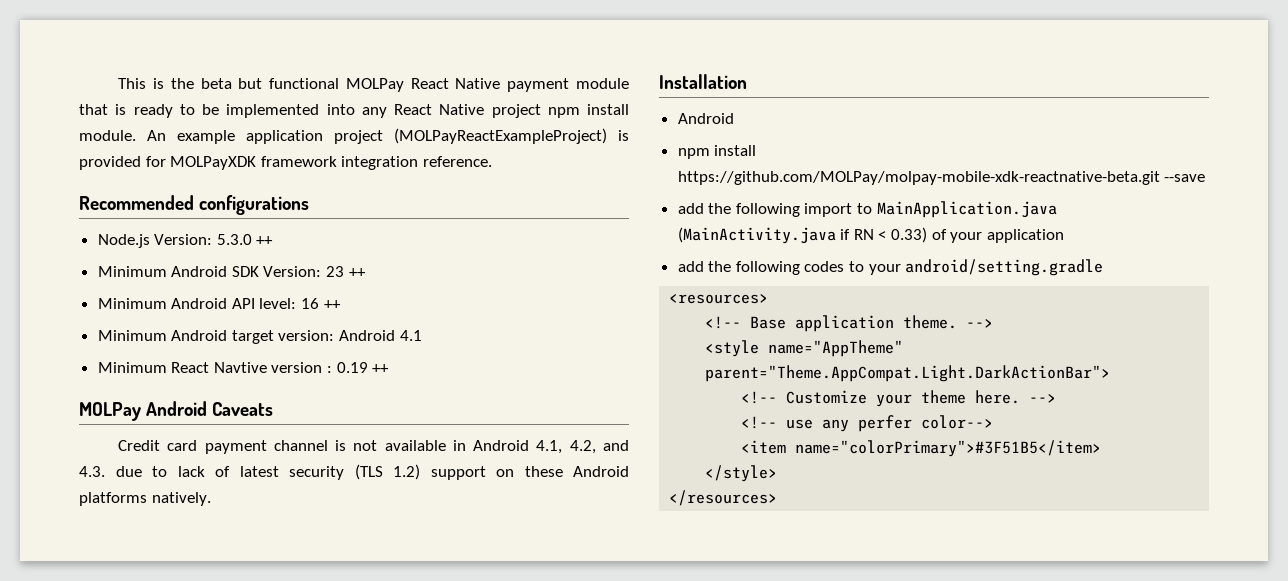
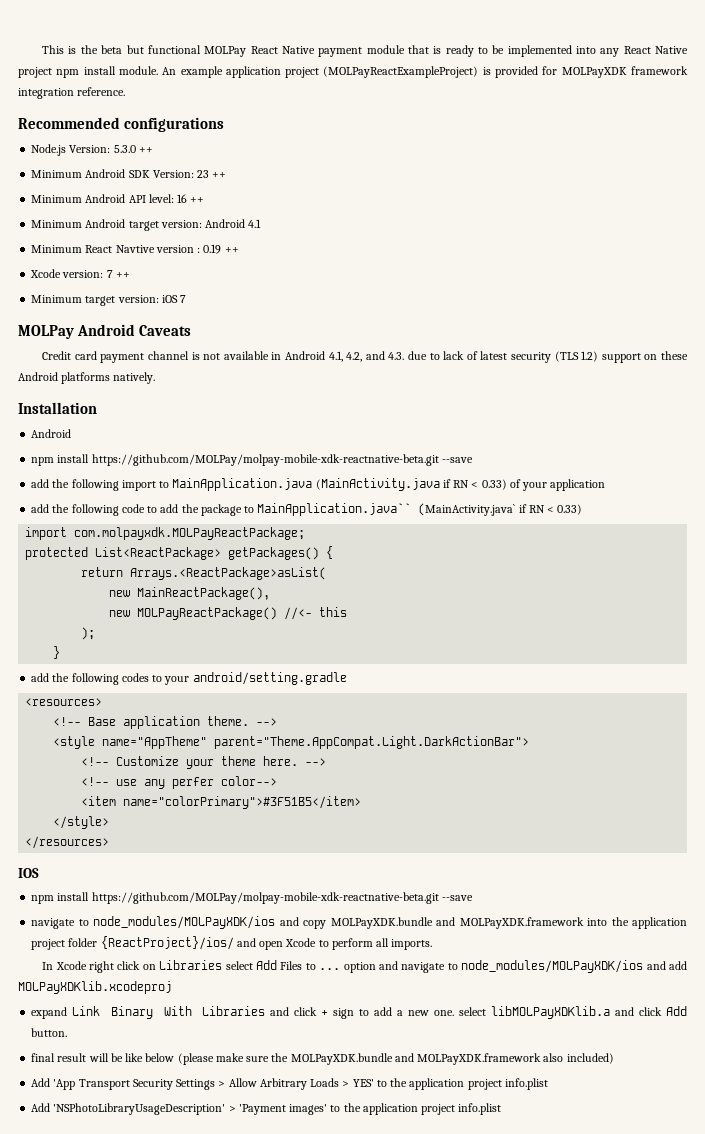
+ Xcode version: 7 ++
+ Minimum target version: iOS 7
+ add the following code to add the package to MainApplication.java`` (MainActivity.java` if RN < 0.33)
+ import com.molpayxdk.MOLPayReactPackage;
+ protected List<ReactPackage> getPackages() {
+ return Arrays.<ReactPackage>asList(
+ new MainReactPackage(),
+ new MOLPayReactPackage() //<- this
+ );
+ }
+ IOS
+ npm install https://github.com/MOLPay/molpay-mobile-xdk-reactnative-beta.git --save
+ navigate to node_modules/MOLPayXDK/ios and copy MOLPayXDK.bundle and MOLPayXDK.framework into the application project folder {ReactProject}/ios/ and open Xcode to perform all imports.
+ In Xcode right click on Libraries select Add Files to ... option and navigate to node_modules/MOLPayXDK/ios and add MOLPayXDKlib.xcodeproj
+ expand Link Binary With Libraries and click + sign to add a new one. select libMOLPayXDKlib.a and click Add button.
+ final result will be like below (please make sure the MOLPayXDK.bundle and MOLPayXDK.framework also included)
+ Add 'App Transport Security Settings > Allow Arbitrary Loads > YES' to the application project info.plist
+ Add 'NSPhotoLibraryUsageDescription' > 'Payment images' to the application project info.plist

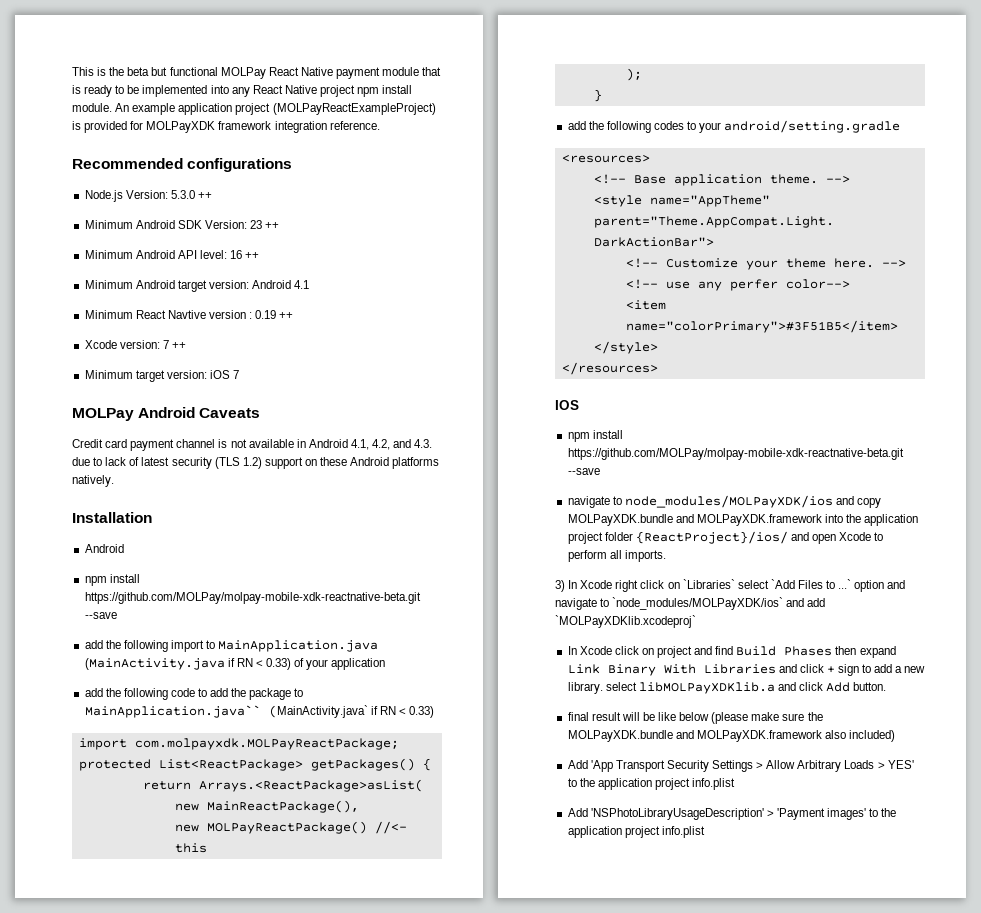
- In Xcode right click on Libraries select Add Files to ... option and navigate to node_modules/MOLPayXDK/ios and add MOLPayXDKlib.xcodeproj
- expand Link Binary With Libraries and click + sign to add a new one. select libMOLPayXDKlib.a and click Add button.
+ 3) In Xcode right click on `Libraries` select `Add Files to ...` option and navigate to `node_modules/MOLPayXDK/ios` and add `MOLPayXDKlib.xcodeproj`
+ In Xcode click on project and find Build Phases then expand Link Binary With Libraries and click + sign to add a new library. select libMOLPayXDKlib.a and click Add button.

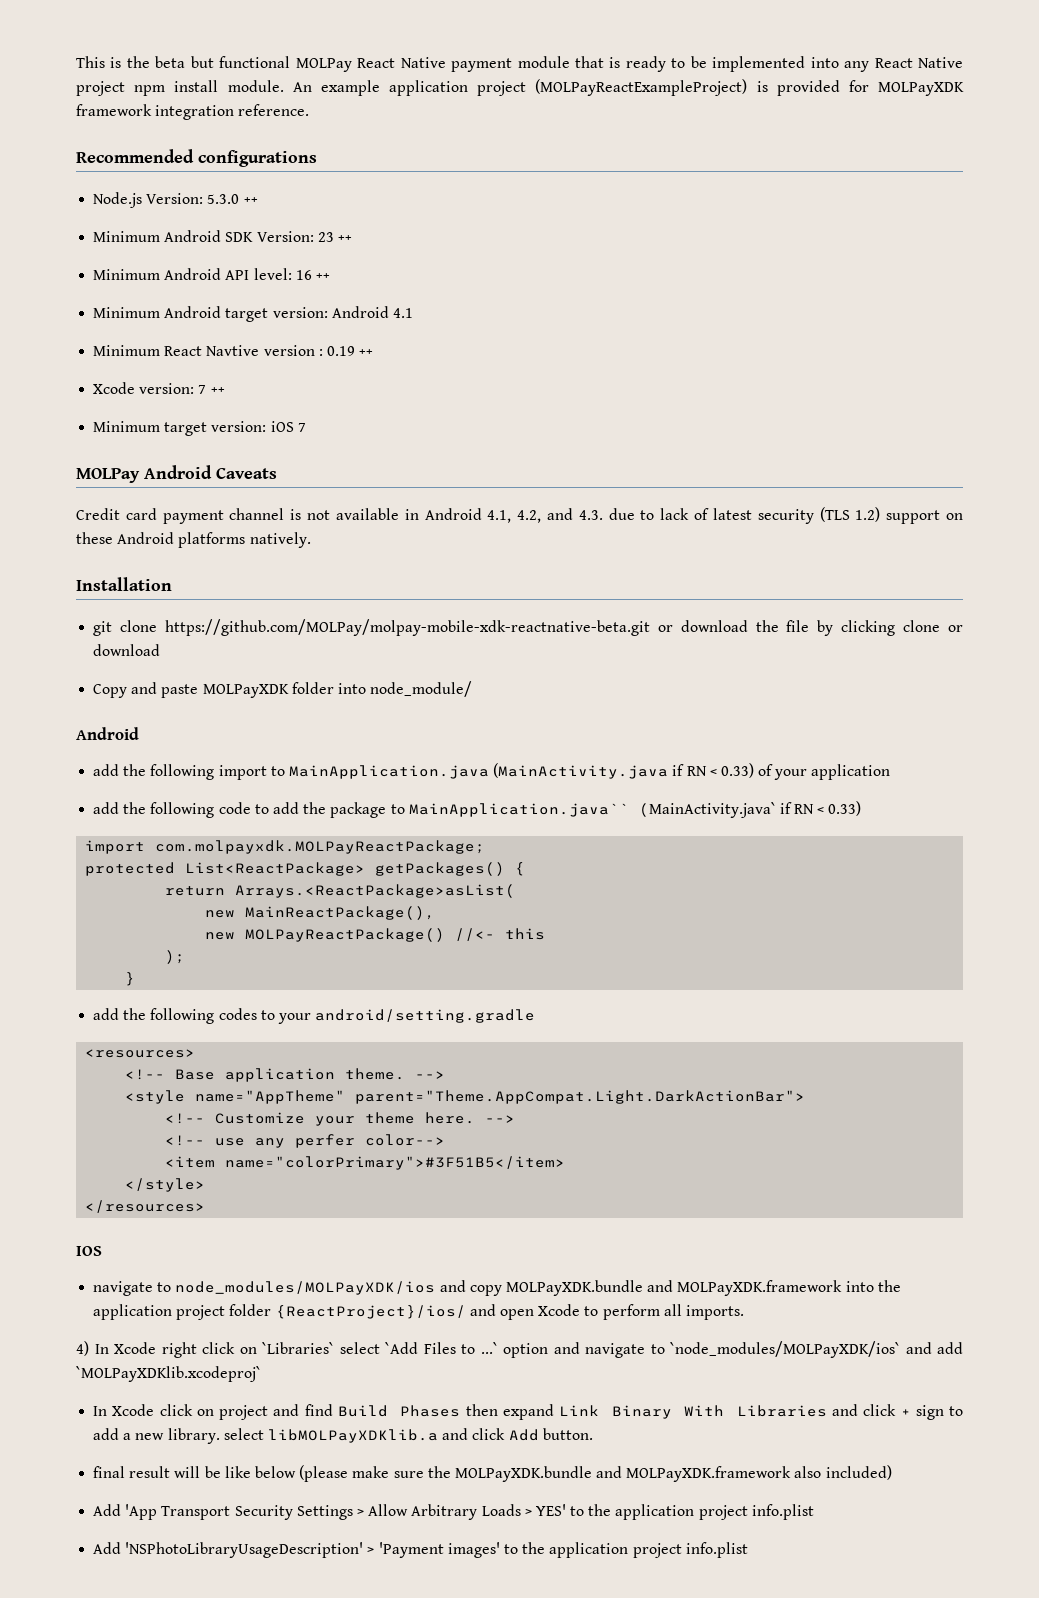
  Installation
+ git clone https://github.com/MOLPay/molpay-mobile-xdk-reactnative-beta.git or download the file by clicking clone or download
+ Copy and paste MOLPayXDK folder into node_module/
  Android
- npm install https://github.com/MOLPay/molpay-mobile-xdk-reactnative-beta.git --save
  IOS
- npm install https://github.com/MOLPay/molpay-mobile-xdk-reactnative-beta.git --save
- 3) In Xcode right click on `Libraries` select `Add Files to ...` option and navigate to `node_modules/MOLPayXDK/ios` and add `MOLPayXDKlib.xcodeproj`
+ 4) In Xcode right click on `Libraries` select `Add Files to ...` option and navigate to `node_modules/MOLPayXDK/ios` and add `MOLPayXDKlib.xcodeproj`

